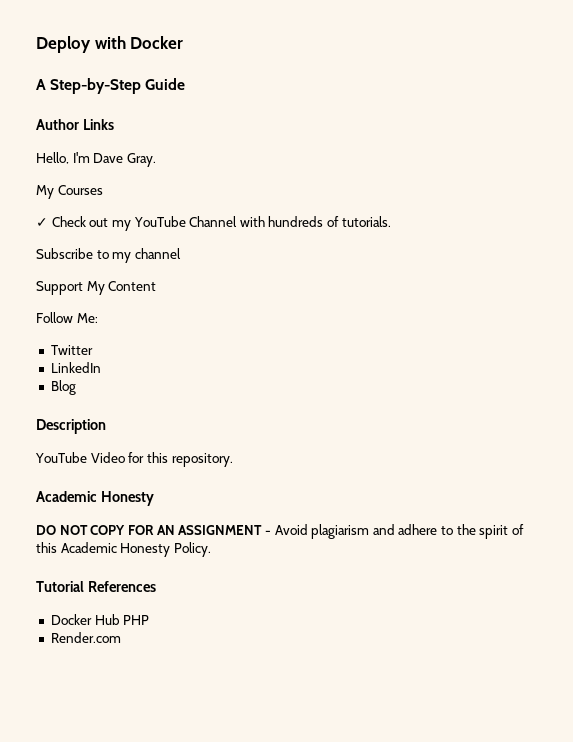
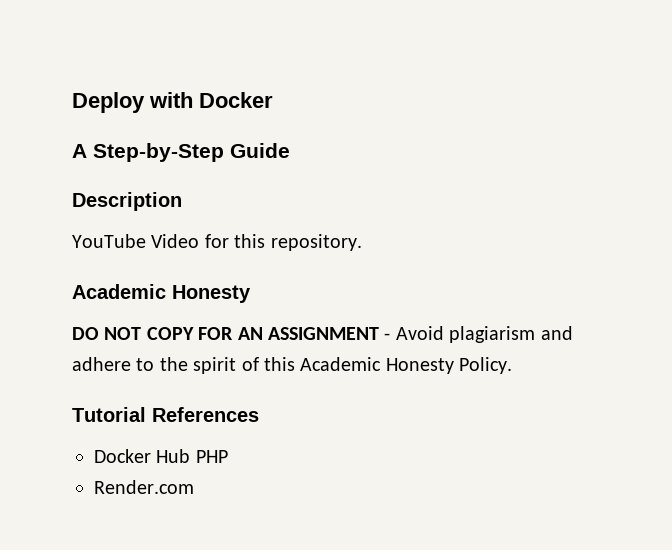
- Author Links
- Hello, I'm Dave Gray.
- My Courses
- ✓ Check out my YouTube Channel with hundreds of tutorials.
- Subscribe to my channel
- Support My Content
- Follow Me:
- Twitter
- LinkedIn
- Blog

